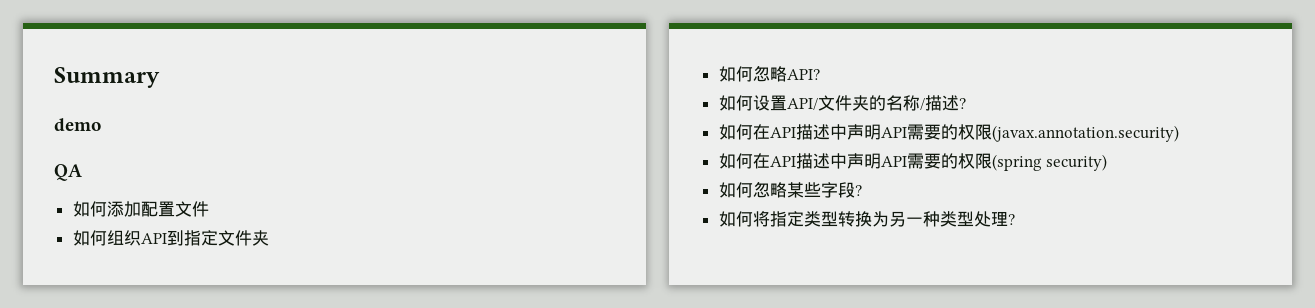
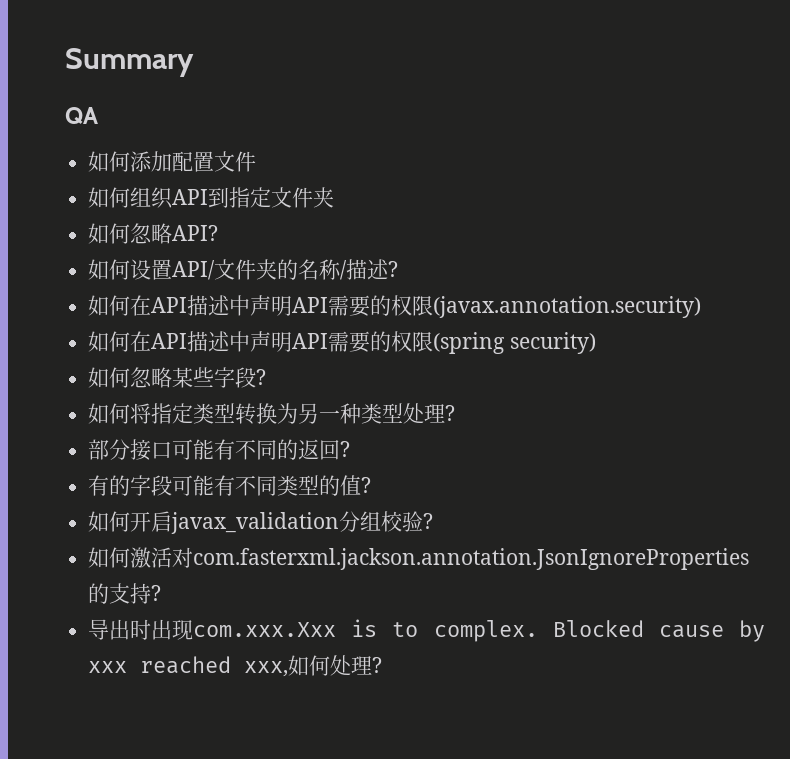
- demo
+ 部分接口可能有不同的返回?
+ 有的字段可能有不同类型的值?
+ 如何开启javax_validation分组校验?
+ 如何激活对com.fasterxml.jackson.annotation.JsonIgnoreProperties的支持?
+ 导出时出现com.xxx.Xxx is to complex. Blocked cause by xxx reached xxx,如何处理?

